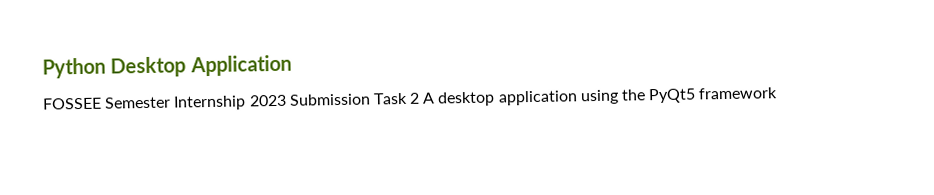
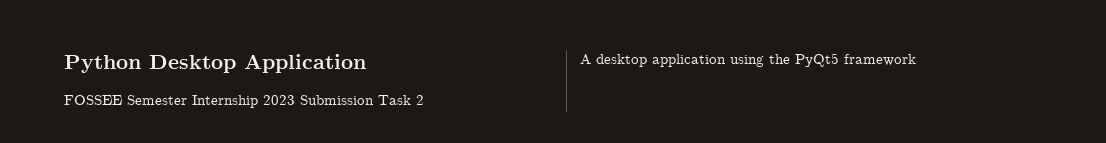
- FOSSEE Semester Internship 2023 Submission Task 2 A desktop application using the PyQt5 framework
+ FOSSEE Semester Internship 2023 Submission Task 2
+ A desktop application using the PyQt5 framework

